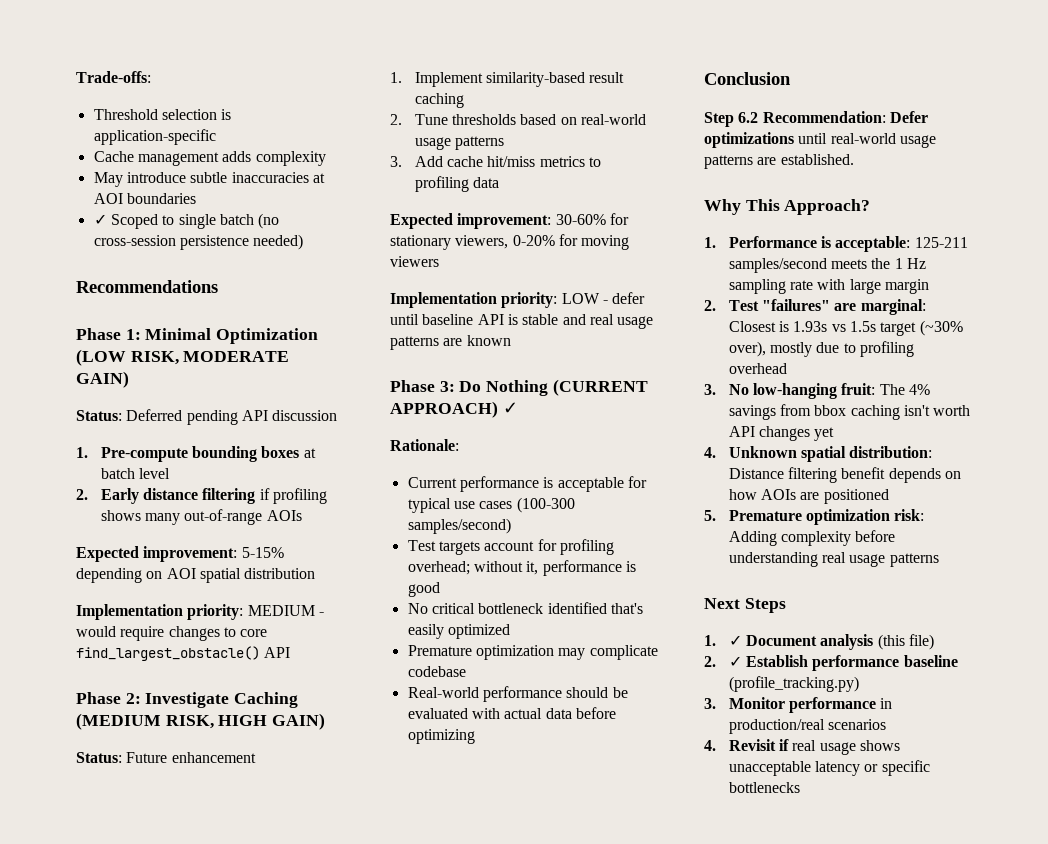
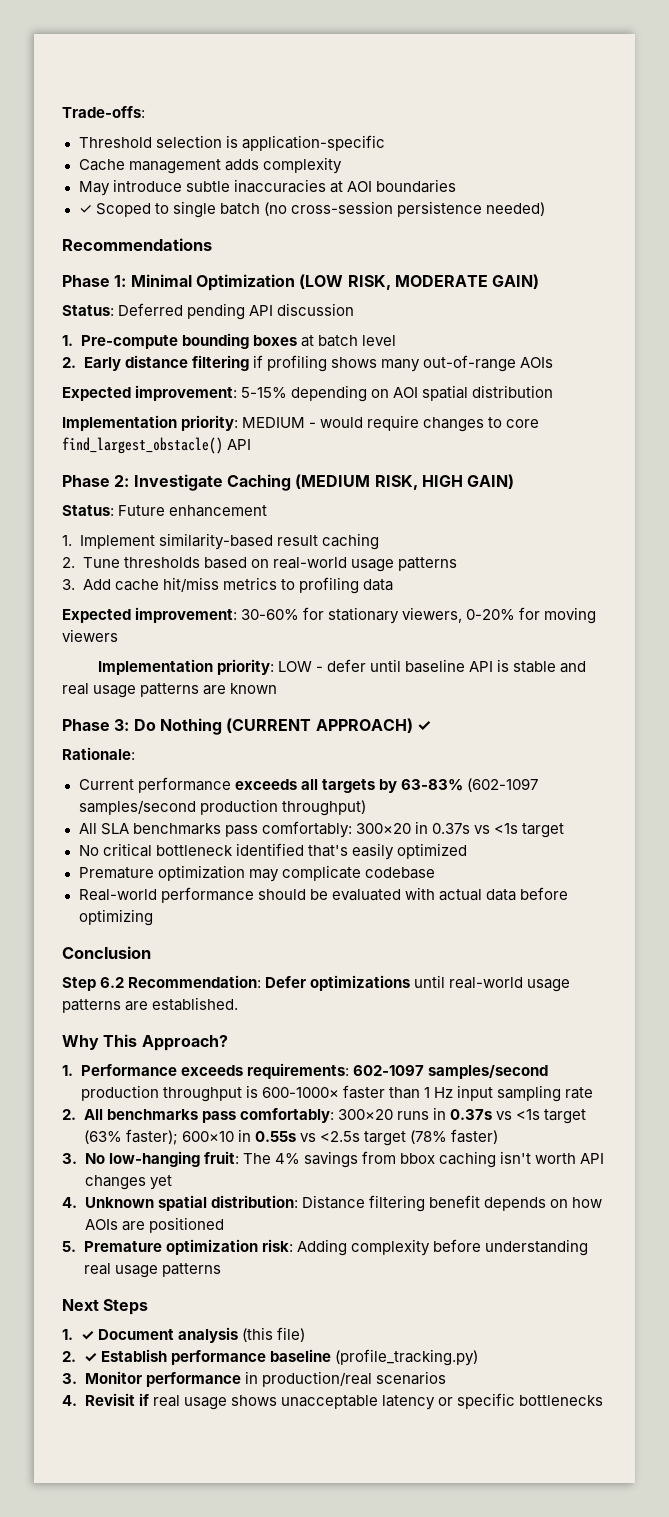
- Current performance is acceptable for typical use cases (100-300 samples/second)
- Test targets account for profiling overhead; without it, performance is good
+ Current performance exceeds all targets by 63-83% (602-1097 samples/second production throughput)
+ All SLA benchmarks pass comfortably: 300×20 in 0.37s vs <1s target
- 1. Performance is acceptable: 125-211 samples/second meets the 1 Hz sampling rate with large margin
- 2. Test "failures" are marginal: Closest is 1.93s vs 1.5s target (~30% over), mostly due to profiling overhead
+ 1. Performance exceeds requirements: 602-1097 samples/second production throughput is 600-1000× faster than 1 Hz input sampling rate
+ 2. All benchmarks pass comfortably: 300×20 runs in 0.37s vs <1s target (63% faster); 600×10 in 0.55s vs <2.5s target (78% faster)

